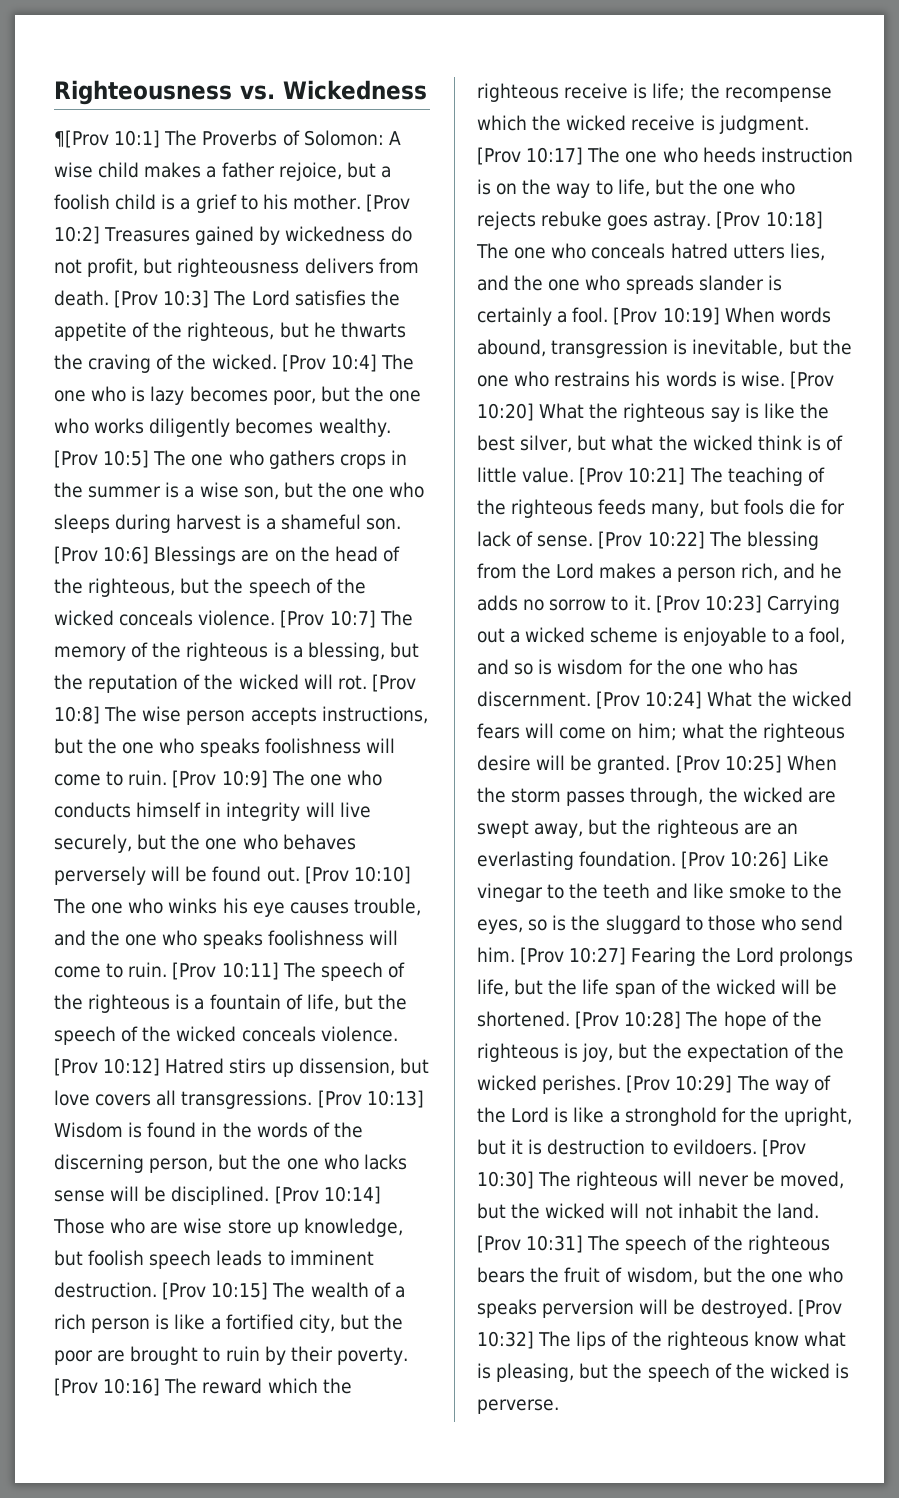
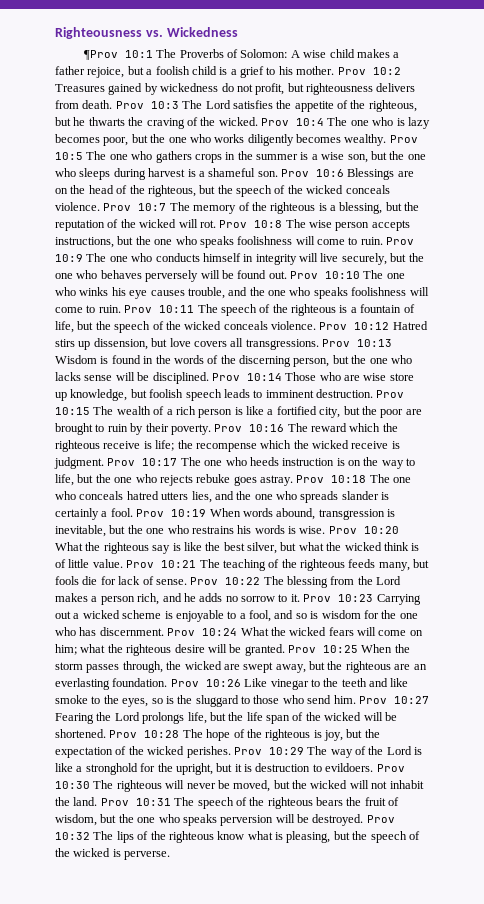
- ¶[Prov 10:1] The Proverbs of Solomon: A wise child makes a father rejoice, but a foolish child is a grief to his mother.
+ ¶Prov 10:1 The Proverbs of Solomon: A wise child makes a father rejoice, but a foolish child is a grief to his mother.
- [Prov 10:2] Treasures gained by wickedness do not profit, but righteousness delivers from death.
+ Prov 10:2 Treasures gained by wickedness do not profit, but righteousness delivers from death.
- [Prov 10:3] The Lord satisfies the appetite of the righteous, but he thwarts the craving of the wicked.
+ Prov 10:3 The Lord satisfies the appetite of the righteous, but he thwarts the craving of the wicked.
- [Prov 10:4] The one who is lazy becomes poor, but the one who works diligently becomes wealthy.
+ Prov 10:4 The one who is lazy becomes poor, but the one who works diligently becomes wealthy.
- [Prov 10:5] The one who gathers crops in the summer is a wise son, but the one who sleeps during harvest is a shameful son.
+ Prov 10:5 The one who gathers crops in the summer is a wise son, but the one who sleeps during harvest is a shameful son.
- [Prov 10:6] Blessings are on the head of the righteous, but the speech of the wicked conceals violence.
+ Prov 10:6 Blessings are on the head of the righteous, but the speech of the wicked conceals violence.
- [Prov 10:7] The memory of the righteous is a blessing, but the reputation of the wicked will rot.
+ Prov 10:7 The memory of the righteous is a blessing, but the reputation of the wicked will rot.
- [Prov 10:8] The wise person accepts instructions, but the one who speaks foolishness will come to ruin.
+ Prov 10:8 The wise person accepts instructions, but the one who speaks foolishness will come to ruin.
- [Prov 10:9] The one who conducts himself in integrity will live securely, but the one who behaves perversely will be found out.
+ Prov 10:9 The one who conducts himself in integrity will live securely, but the one who behaves perversely will be found out.
- [Prov 10:10] The one who winks his eye causes trouble, and the one who speaks foolishness will come to ruin.
+ Prov 10:10 The one who winks his eye causes trouble, and the one who speaks foolishness will come to ruin.
- [Prov 10:11] The speech of the righteous is a fountain of life, but the speech of the wicked conceals violence.
+ Prov 10:11 The speech of the righteous is a fountain of life, but the speech of the wicked conceals violence.
- [Prov 10:12] Hatred stirs up dissension, but love covers all transgressions.
+ Prov 10:12 Hatred stirs up dissension, but love covers all transgressions.
- [Prov 10:13] Wisdom is found in the words of the discerning person, but the one who lacks sense will be disciplined.
+ Prov 10:13 Wisdom is found in the words of the discerning person, but the one who lacks sense will be disciplined.
- [Prov 10:14] Those who are wise store up knowledge, but foolish speech leads to imminent destruction.
+ Prov 10:14 Those who are wise store up knowledge, but foolish speech leads to imminent destruction.
- [Prov 10:15] The wealth of a rich person is like a fortified city, but the poor are brought to ruin by their poverty.
+ Prov 10:15 The wealth of a rich person is like a fortified city, but the poor are brought to ruin by their poverty.
- [Prov 10:16] The reward which the righteous receive is life; the recompense which the wicked receive is judgment.
+ Prov 10:16 The reward which the righteous receive is life; the recompense which the wicked receive is judgment.
- [Prov 10:17] The one who heeds instruction is on the way to life, but the one who rejects rebuke goes astray.
+ Prov 10:17 The one who heeds instruction is on the way to life, but the one who rejects rebuke goes astray.
- [Prov 10:18] The one who conceals hatred utters lies, and the one who spreads slander is certainly a fool.
+ Prov 10:18 The one who conceals hatred utters lies, and the one who spreads slander is certainly a fool.
- [Prov 10:19] When words abound, transgression is inevitable, but the one who restrains his words is wise.
+ Prov 10:19 When words abound, transgression is inevitable, but the one who restrains his words is wise.
- [Prov 10:20] What the righteous say is like the best silver, but what the wicked think is of little value.
+ Prov 10:20 What the righteous say is like the best silver, but what the wicked think is of little value.
- [Prov 10:21] The teaching of the righteous feeds many, but fools die for lack of sense.
+ Prov 10:21 The teaching of the righteous feeds many, but fools die for lack of sense.
- [Prov 10:22] The blessing from the Lord makes a person rich, and he adds no sorrow to it.
+ Prov 10:22 The blessing from the Lord makes a person rich, and he adds no sorrow to it.
- [Prov 10:23] Carrying out a wicked scheme is enjoyable to a fool, and so is wisdom for the one who has discernment.
+ Prov 10:23 Carrying out a wicked scheme is enjoyable to a fool, and so is wisdom for the one who has discernment.
- [Prov 10:24] What the wicked fears will come on him; what the righteous desire will be granted.
+ Prov 10:24 What the wicked fears will come on him; what the righteous desire will be granted.
- [Prov 10:25] When the storm passes through, the wicked are swept away, but the righteous are an everlasting foundation.
+ Prov 10:25 When the storm passes through, the wicked are swept away, but the righteous are an everlasting foundation.
- [Prov 10:26] Like vinegar to the teeth and like smoke to the eyes, so is the sluggard to those who send him.
+ Prov 10:26 Like vinegar to the teeth and like smoke to the eyes, so is the sluggard to those who send him.
- [Prov 10:27] Fearing the Lord prolongs life, but the life span of the wicked will be shortened.
+ Prov 10:27 Fearing the Lord prolongs life, but the life span of the wicked will be shortened.
- [Prov 10:28] The hope of the righteous is joy, but the expectation of the wicked perishes.
+ Prov 10:28 The hope of the righteous is joy, but the expectation of the wicked perishes.
- [Prov 10:29] The way of the Lord is like a stronghold for the upright, but it is destruction to evildoers.
+ Prov 10:29 The way of the Lord is like a stronghold for the upright, but it is destruction to evildoers.
- [Prov 10:30] The righteous will never be moved, but the wicked will not inhabit the land.
+ Prov 10:30 The righteous will never be moved, but the wicked will not inhabit the land.
- [Prov 10:31] The speech of the righteous bears the fruit of wisdom, but the one who speaks perversion will be destroyed.
+ Prov 10:31 The speech of the righteous bears the fruit of wisdom, but the one who speaks perversion will be destroyed.
- [Prov 10:32] The lips of the righteous know what is pleasing, but the speech of the wicked is perverse.
+ Prov 10:32 The lips of the righteous know what is pleasing, but the speech of the wicked is perverse.

